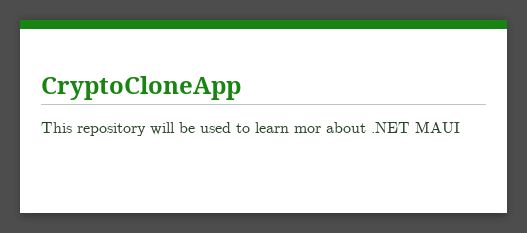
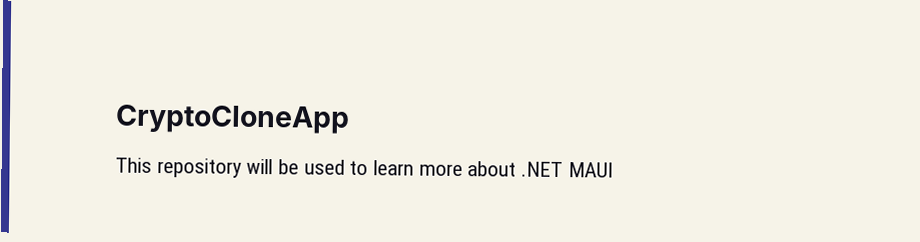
- This repository will be used to learn mor about .NET MAUI
+ This repository will be used to learn more about .NET MAUI

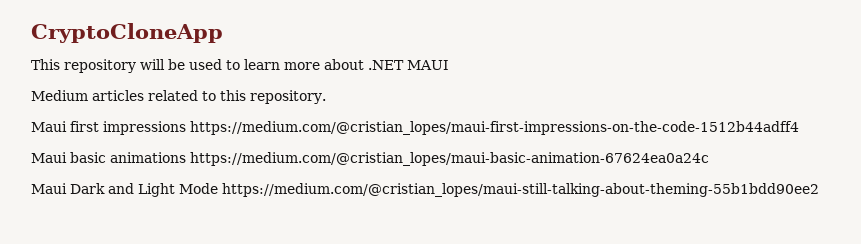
+ Medium articles related to this repository.
+ Maui first impressions https://medium.com/@cristian_lopes/maui-first-impressions-on-the-code-1512b44adff4
+ Maui basic animations https://medium.com/@cristian_lopes/maui-basic-animation-67624ea0a24c
+ Maui Dark and Light Mode https://medium.com/@cristian_lopes/maui-still-talking-about-theming-55b1bdd90ee2

